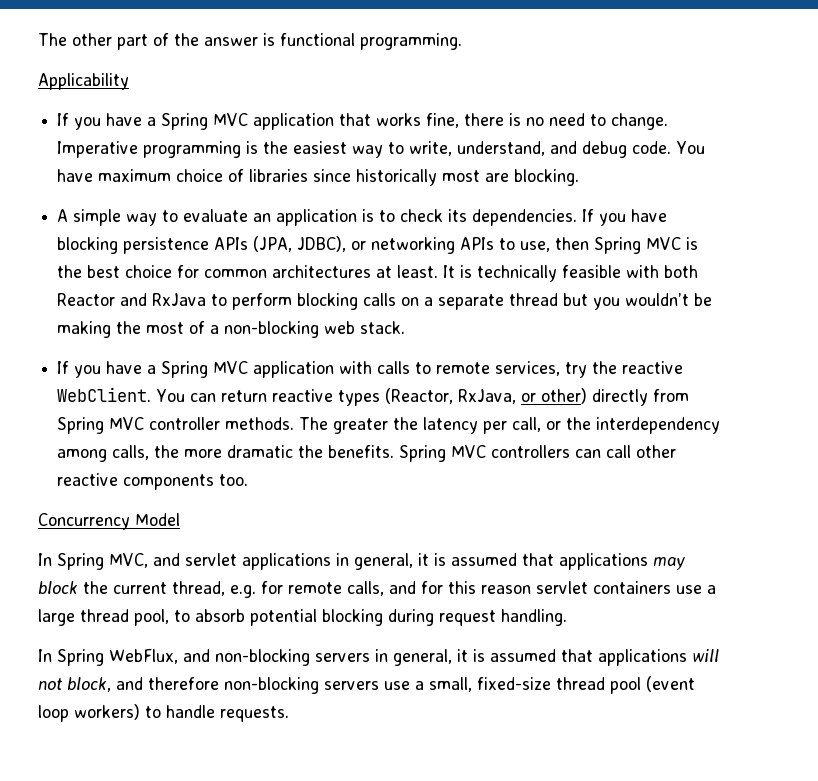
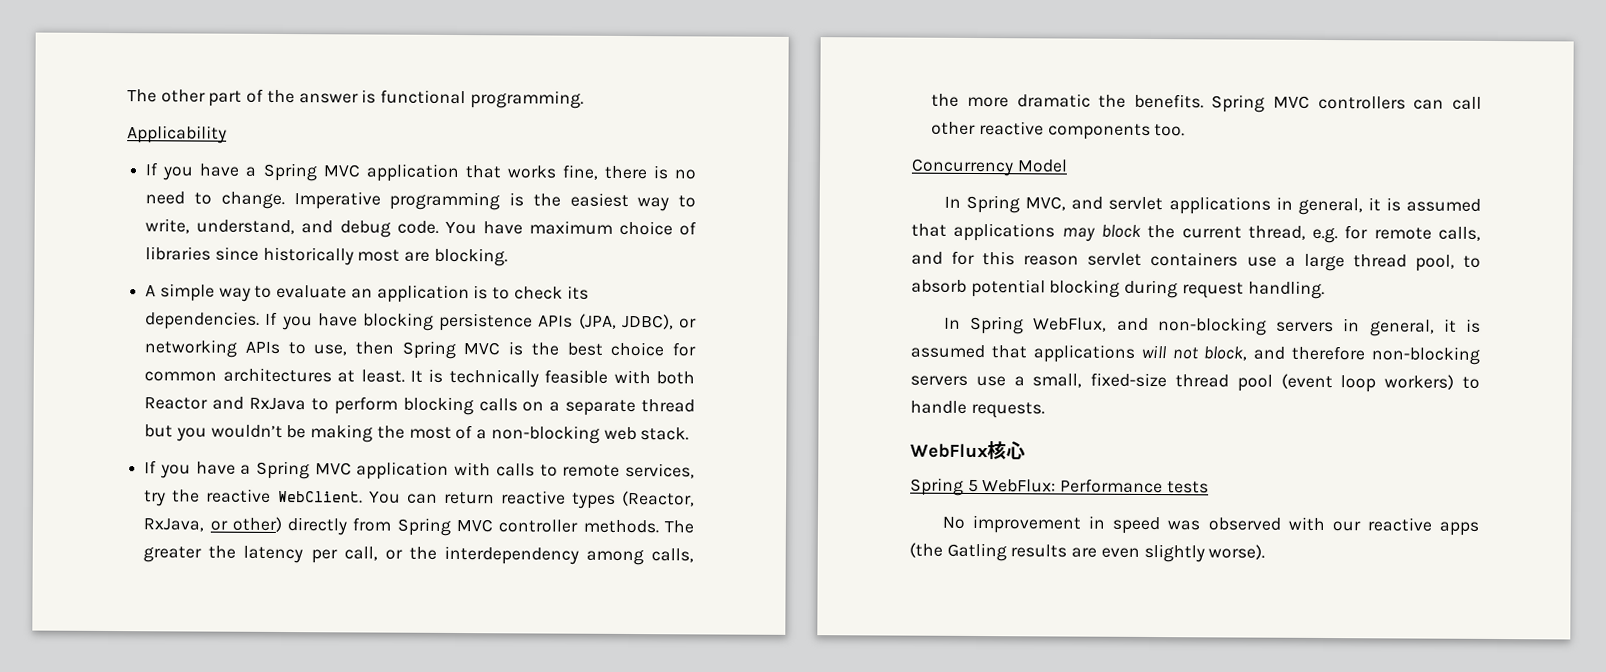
+ WebFlux核心
+ Spring 5 WebFlux: Performance tests
+ No improvement in speed was observed with our reactive apps (the Gatling results are even slightly worse).

